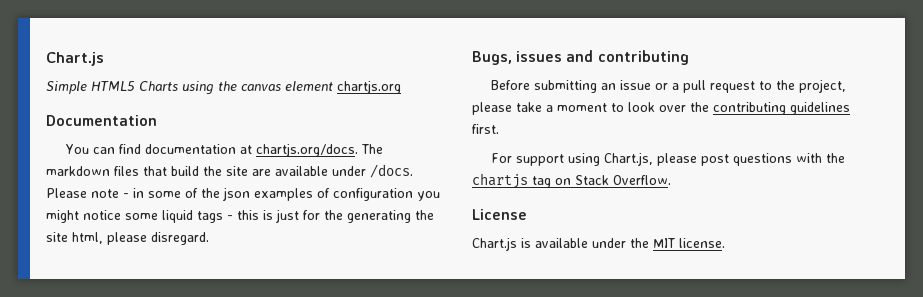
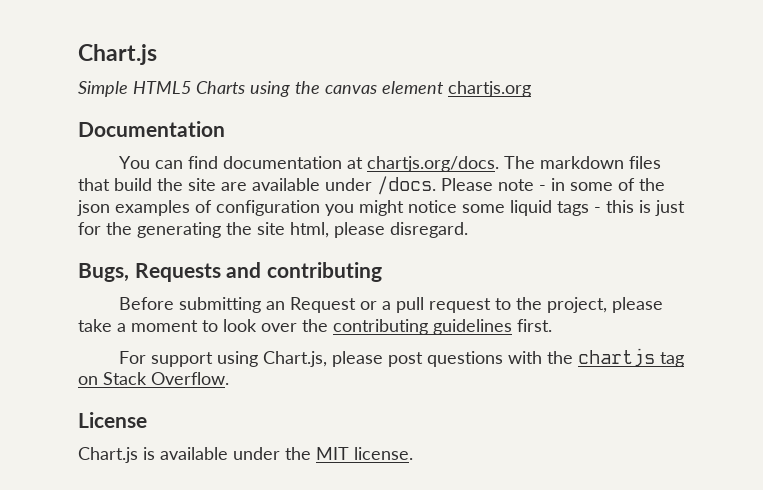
- Bugs, issues and contributing
+ Bugs, Requests and contributing
- Before submitting an issue or a pull request to the project, please take a moment to look over the contributing guidelines first.
+ Before submitting an Request or a pull request to the project, please take a moment to look over the contributing guidelines first.

